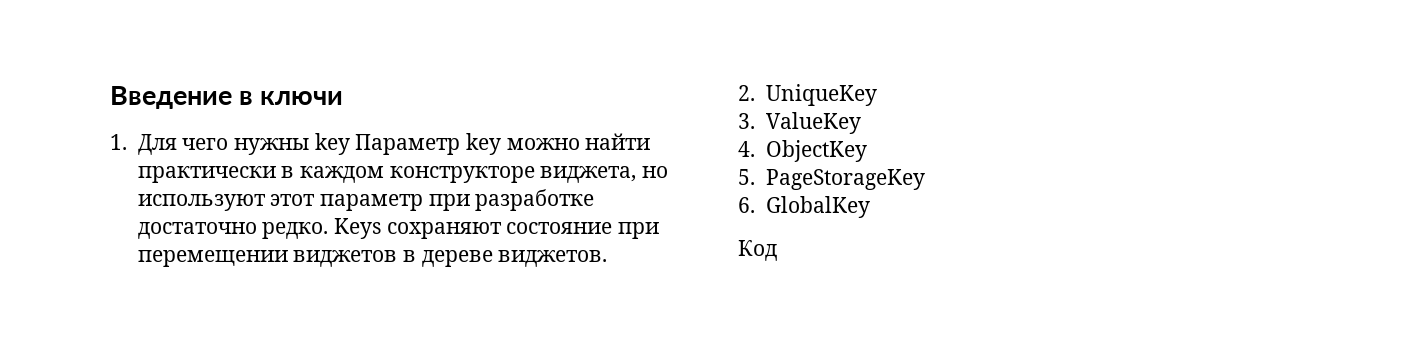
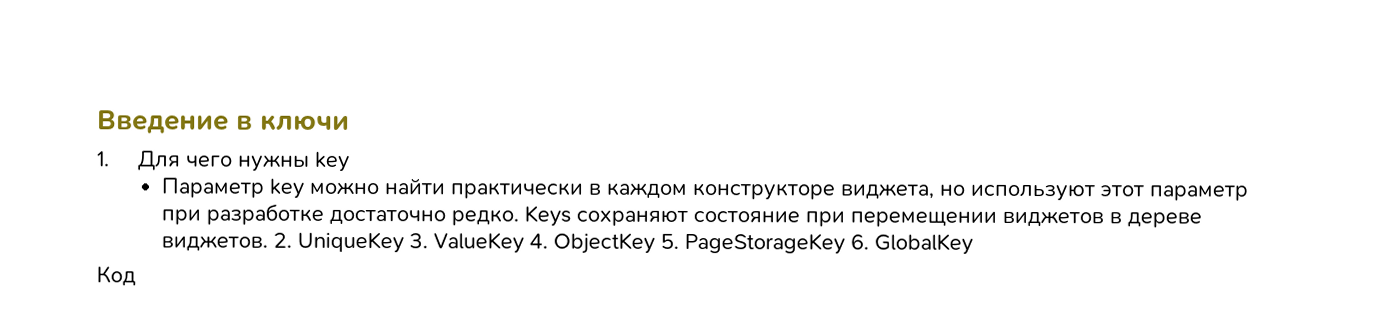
- 1. Для чего нужны key Параметр key можно найти практически в каждом конструкторе виджета, но используют этот параметр при разработке достаточно редко.
+ 1. Для чего нужны key
+ Параметр key можно найти практически в каждом конструкторе виджета, но используют этот параметр при разработке достаточно редко.
- Keys сохраняют состояние при перемещении виджетов в дереве виджетов.
- 2. UniqueKey
- 3. ValueKey
- 4. ObjectKey
- 5. PageStorageKey
- 6. GlobalKey
+ Keys сохраняют состояние при перемещении виджетов в дереве виджетов. 2. UniqueKey 3. ValueKey 4. ObjectKey 5. PageStorageKey 6. GlobalKey

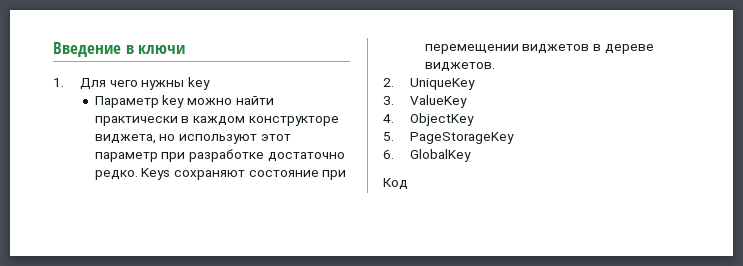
- Keys сохраняют состояние при перемещении виджетов в дереве виджетов. 2. UniqueKey 3. ValueKey 4. ObjectKey 5. PageStorageKey 6. GlobalKey
+ Keys сохраняют состояние при перемещении виджетов в дереве виджетов.
+ 2. UniqueKey
+ 3. ValueKey
+ 4. ObjectKey
+ 5. PageStorageKey
+ 6. GlobalKey

